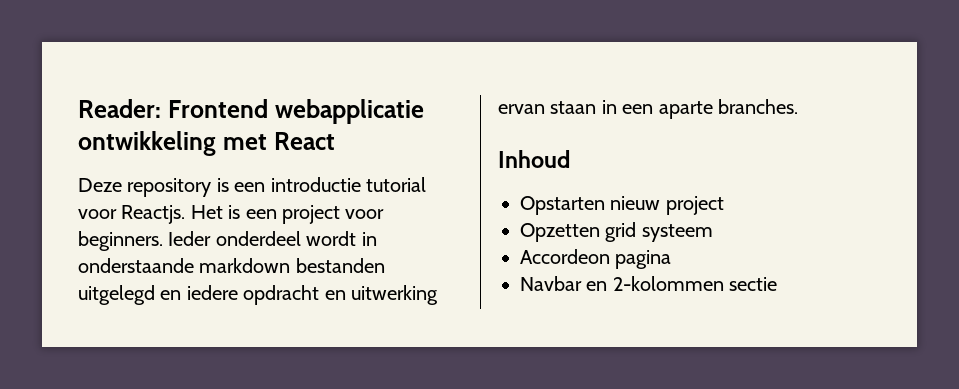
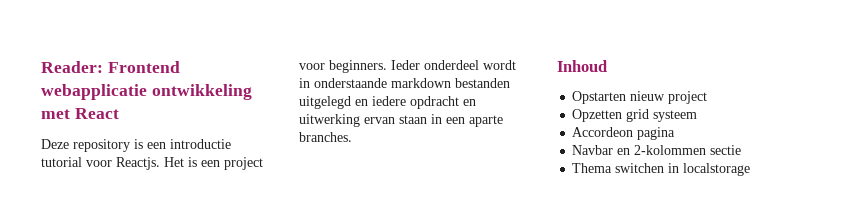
+ Thema switchen in localstorage

